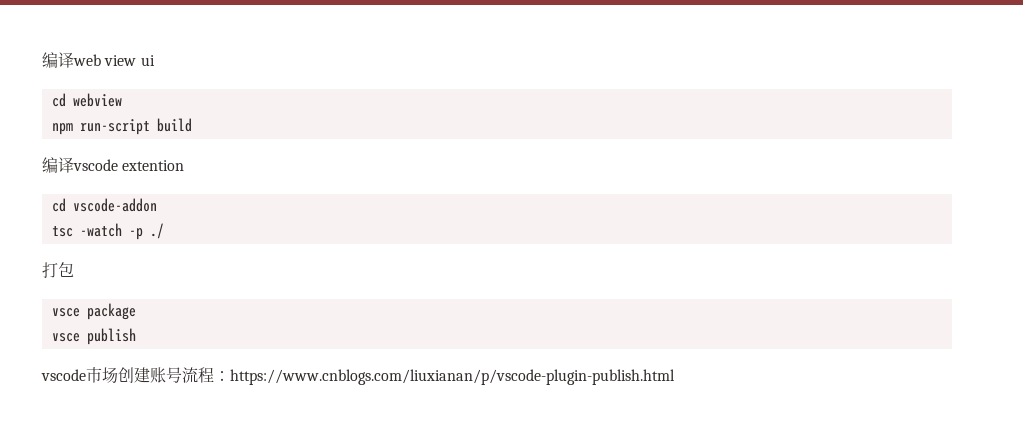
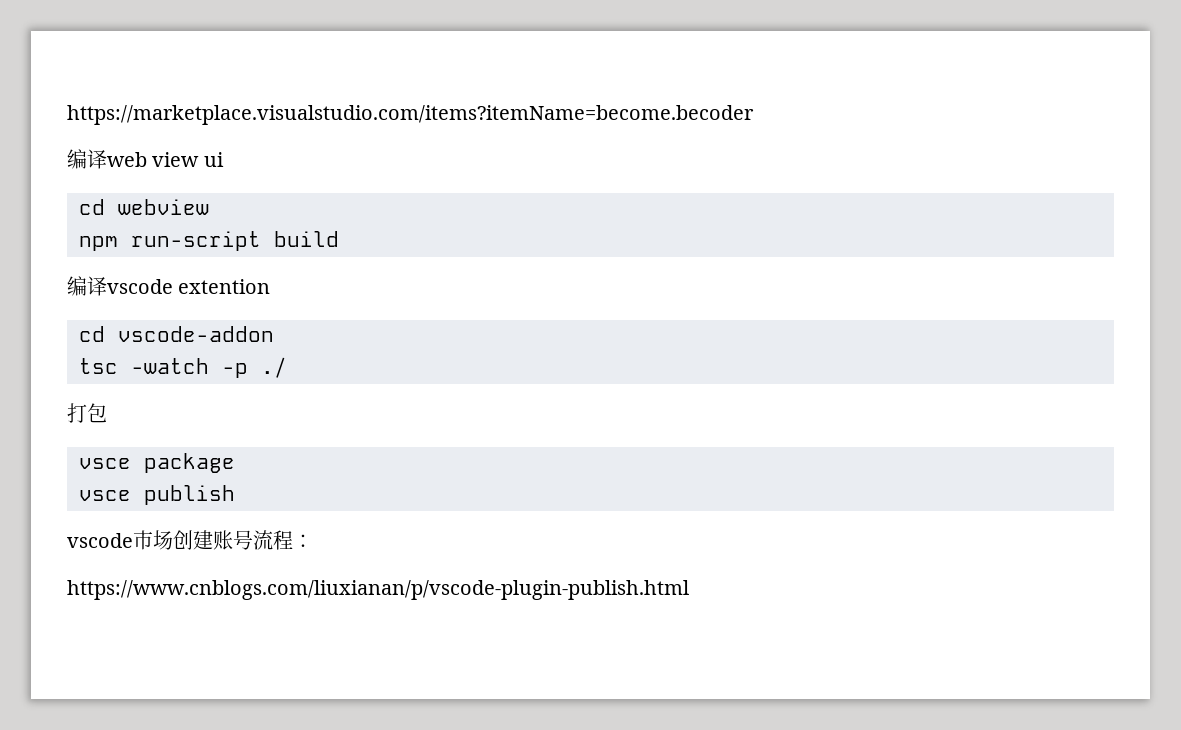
+ https://marketplace.visualstudio.com/items?itemName=become.becoder
- vscode市场创建账号流程：https://www.cnblogs.com/liuxianan/p/vscode-plugin-publish.html
+ vscode市场创建账号流程：
+ https://www.cnblogs.com/liuxianan/p/vscode-plugin-publish.html

